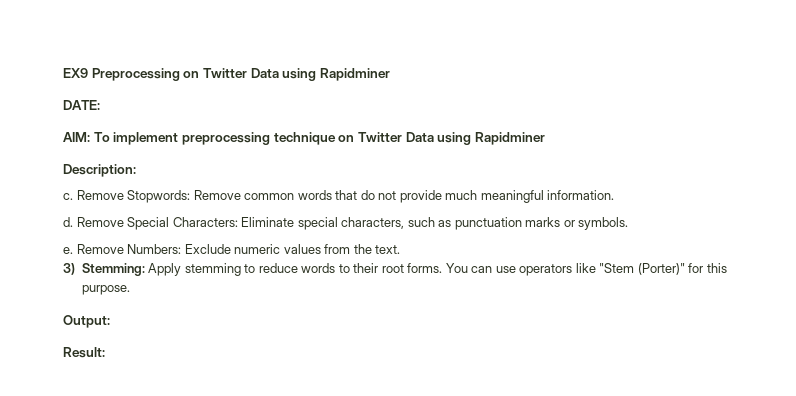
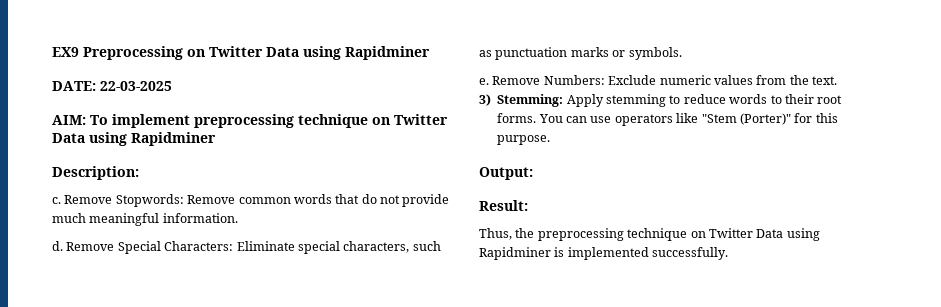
- DATE:
+ DATE: 22-03-2025
+ Thus, the preprocessing technique on Twitter Data using Rapidminer is implemented successfully.

